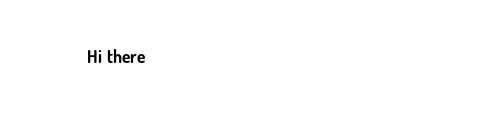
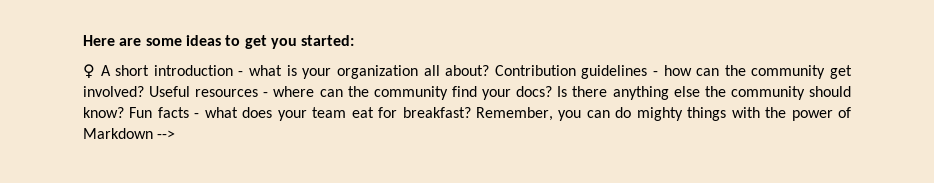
- Hi there
+ Here are some ideas to get you started:
+ ♀ A short introduction - what is your organization all about? Contribution guidelines - how can the community get involved? Useful resources - where can the community find your docs? Is there anything else the community should know? Fun facts - what does your team eat for breakfast? Remember, you can do mighty things with the power of Markdown -->

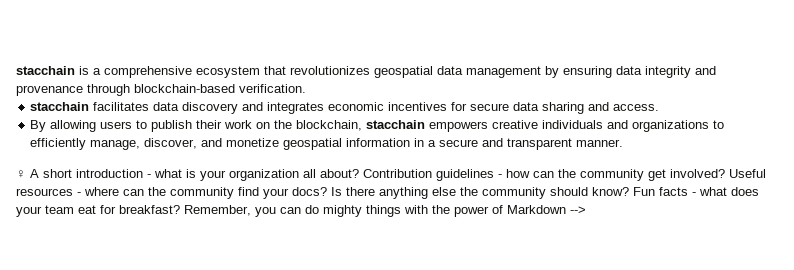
- Here are some ideas to get you started:
+ stacchain is a comprehensive ecosystem that revolutionizes geospatial data management by ensuring data integrity and provenance through blockchain-based verification.
+ stacchain facilitates data discovery and integrates economic incentives for secure data sharing and access.
+ By allowing users to publish their work on the blockchain, stacchain empowers creative individuals and organizations to efficiently manage, discover, and monetize geospatial information in a secure and transparent manner.

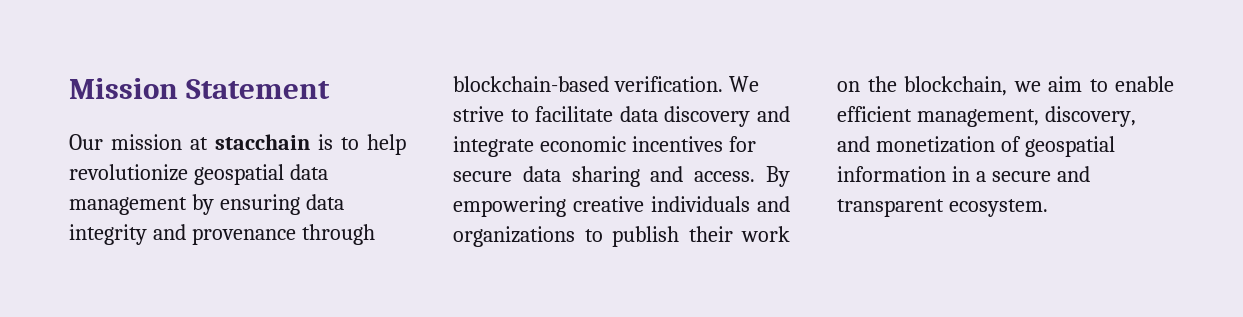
- stacchain is a comprehensive ecosystem that revolutionizes geospatial data management by ensuring data integrity and provenance through blockchain-based verification.
- stacchain facilitates data discovery and integrates economic incentives for secure data sharing and access.
- By allowing users to publish their work on the blockchain, stacchain empowers creative individuals and organizations to efficiently manage, discover, and monetize geospatial information in a secure and transparent manner.
- ♀ A short introduction - what is your organization all about? Contribution guidelines - how can the community get involved? Useful resources - where can the community find your docs? Is there anything else the community should know? Fun facts - what does your team eat for breakfast? Remember, you can do mighty things with the power of Markdown -->
+ Mission Statement
+ Our mission at stacchain is to help revolutionize geospatial data management by ensuring data integrity and provenance through blockchain-based verification. We strive to facilitate data discovery and integrate economic incentives for secure data sharing and access. By empowering creative individuals and organizations to publish their work on the blockchain, we aim to enable efficient management, discovery, and monetization of geospatial information in a secure and transparent ecosystem.

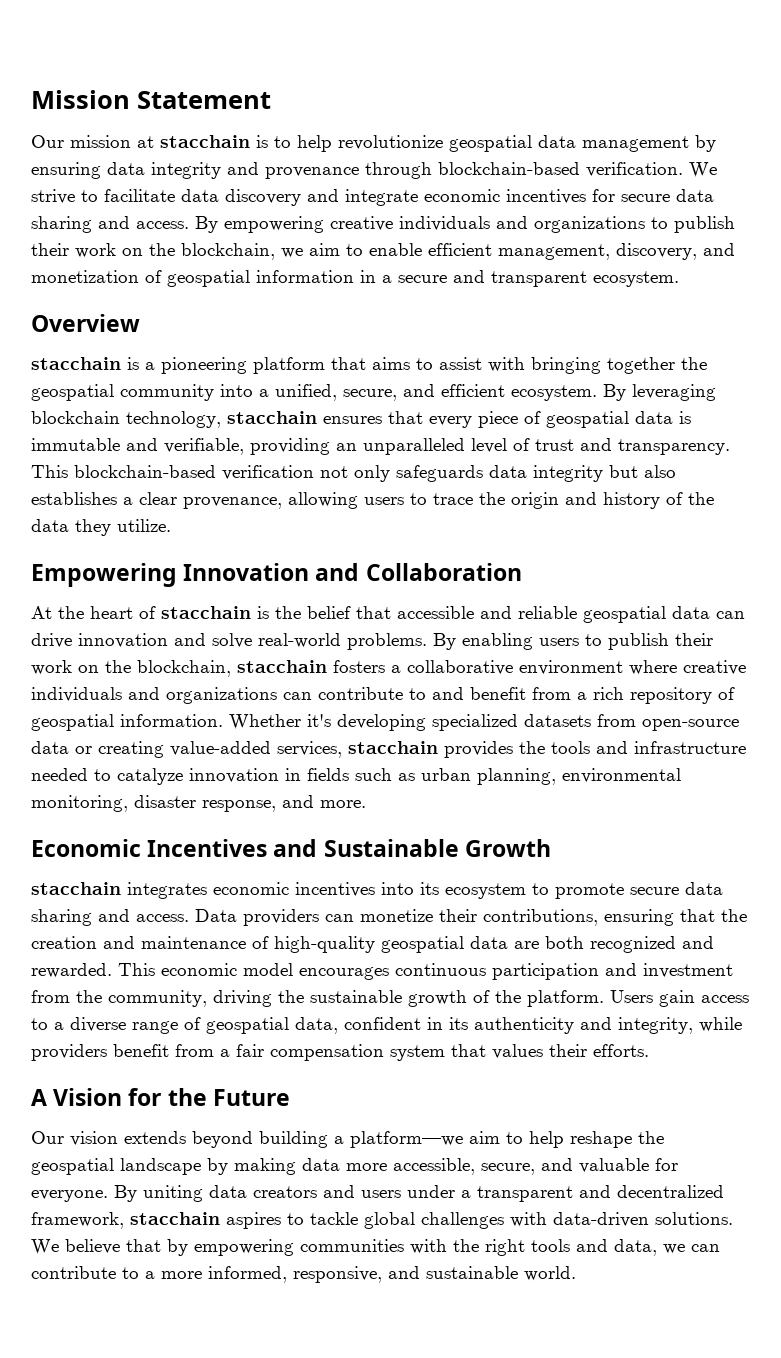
+ Overview
+ stacchain is a pioneering platform that aims to assist with bringing together the geospatial community into a unified, secure, and efficient ecosystem. By leveraging blockchain technology, stacchain ensures that every piece of geospatial data is immutable and verifiable, providing an unparalleled level of trust and transparency. This blockchain-based verification not only safeguards data integrity but also establishes a clear provenance, allowing users to trace the origin and history of the data they utilize.
+ Empowering Innovation and Collaboration
+ At the heart of stacchain is the belief that accessible and reliable geospatial data can drive innovation and solve real-world problems. By enabling users to publish their work on the blockchain, stacchain fosters a collaborative environment where creative individuals and organizations can contribute to and benefit from a rich repository of geospatial information. Whether it's developing specialized datasets from open-source data or creating value-added services, stacchain provides the tools and infrastructure needed to catalyze innovation in fields such as urban planning, environmental monitoring, disaster response, and more.
+ Economic Incentives and Sustainable Growth
+ stacchain integrates economic incentives into its ecosystem to promote secure data sharing and access. Data providers can monetize their contributions, ensuring that the creation and maintenance of high-quality geospatial data are both recognized and rewarded. This economic model encourages continuous participation and investment from the community, driving the sustainable growth of the platform. Users gain access to a diverse range of geospatial data, confident in its authenticity and integrity, while providers benefit from a fair compensation system that values their efforts.
+ A Vision for the Future
+ Our vision extends beyond building a platform—we aim to help reshape the geospatial landscape by making data more accessible, secure, and valuable for everyone. By uniting data creators and users under a transparent and decentralized framework, stacchain aspires to tackle global challenges with data-driven solutions. We believe that by empowering communities with the right tools and data, we can contribute to a more informed, responsive, and sustainable world.

